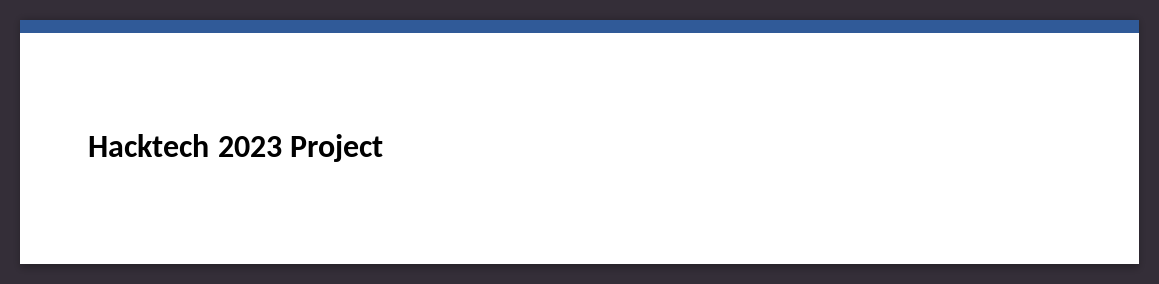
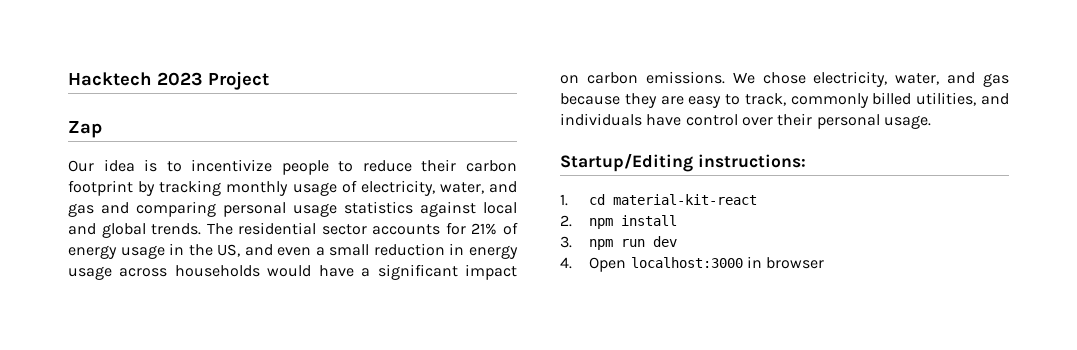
+ Zap
+ Our idea is to incentivize people to reduce their carbon footprint by tracking monthly usage of electricity, water, and gas and comparing personal usage statistics against local and global trends. The residential sector accounts for 21% of energy usage in the US, and even a small reduction in energy usage across households would have a significant impact on carbon emissions. We chose electricity, water, and gas because they are easy to track, commonly billed utilities, and individuals have control over their personal usage.
+ Startup/Editing instructions:
+ 1. cd material-kit-react
+ 2. npm install
+ 3. npm run dev
+ 4. Open localhost:3000 in browser

